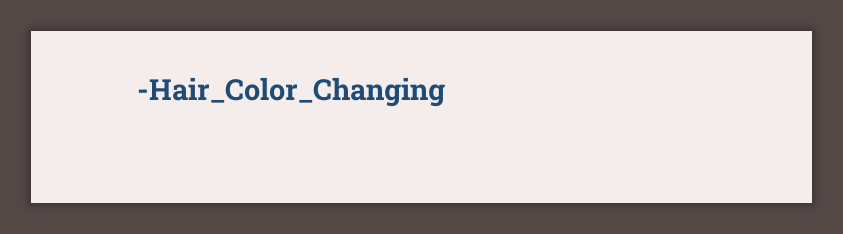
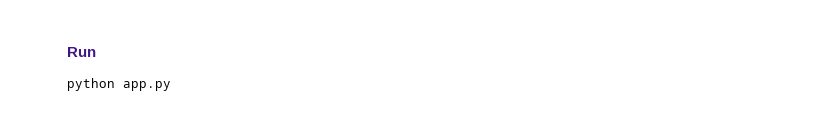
- -Hair_Color_Changing
+ Run
+ python app.py

